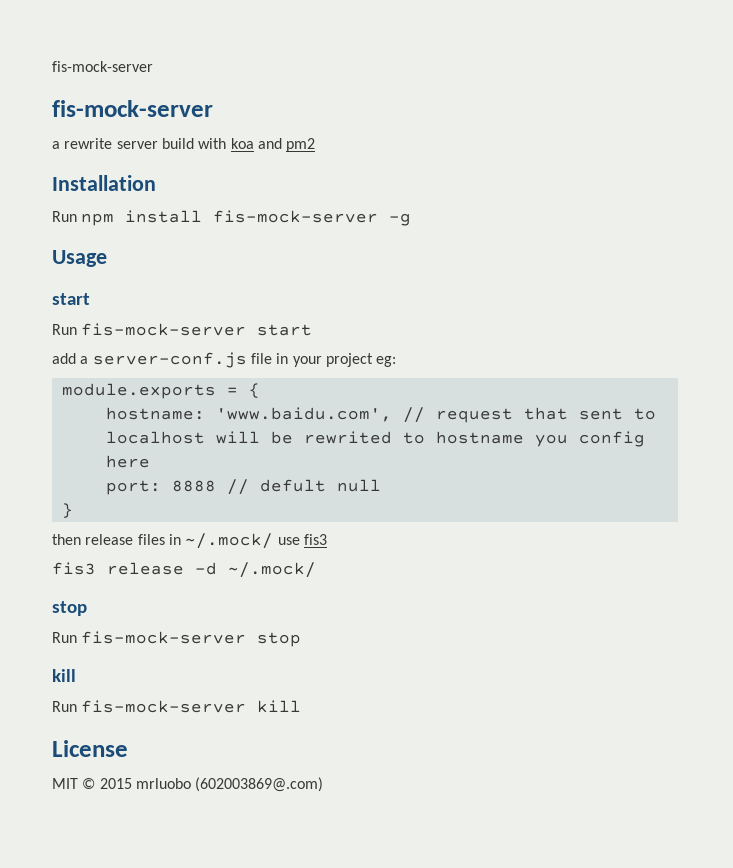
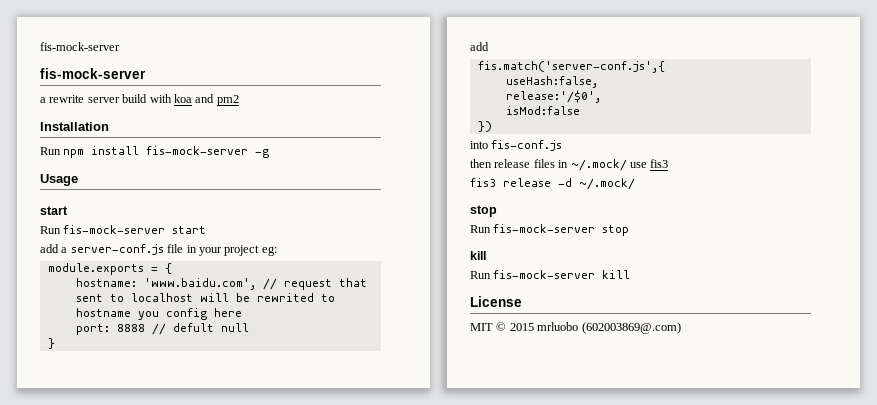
  }
+ add
+ fis.match('server-conf.js',{
+ useHash:false,
+ release:'/$0',
+ isMod:false
+ })
+ into fis-conf.js

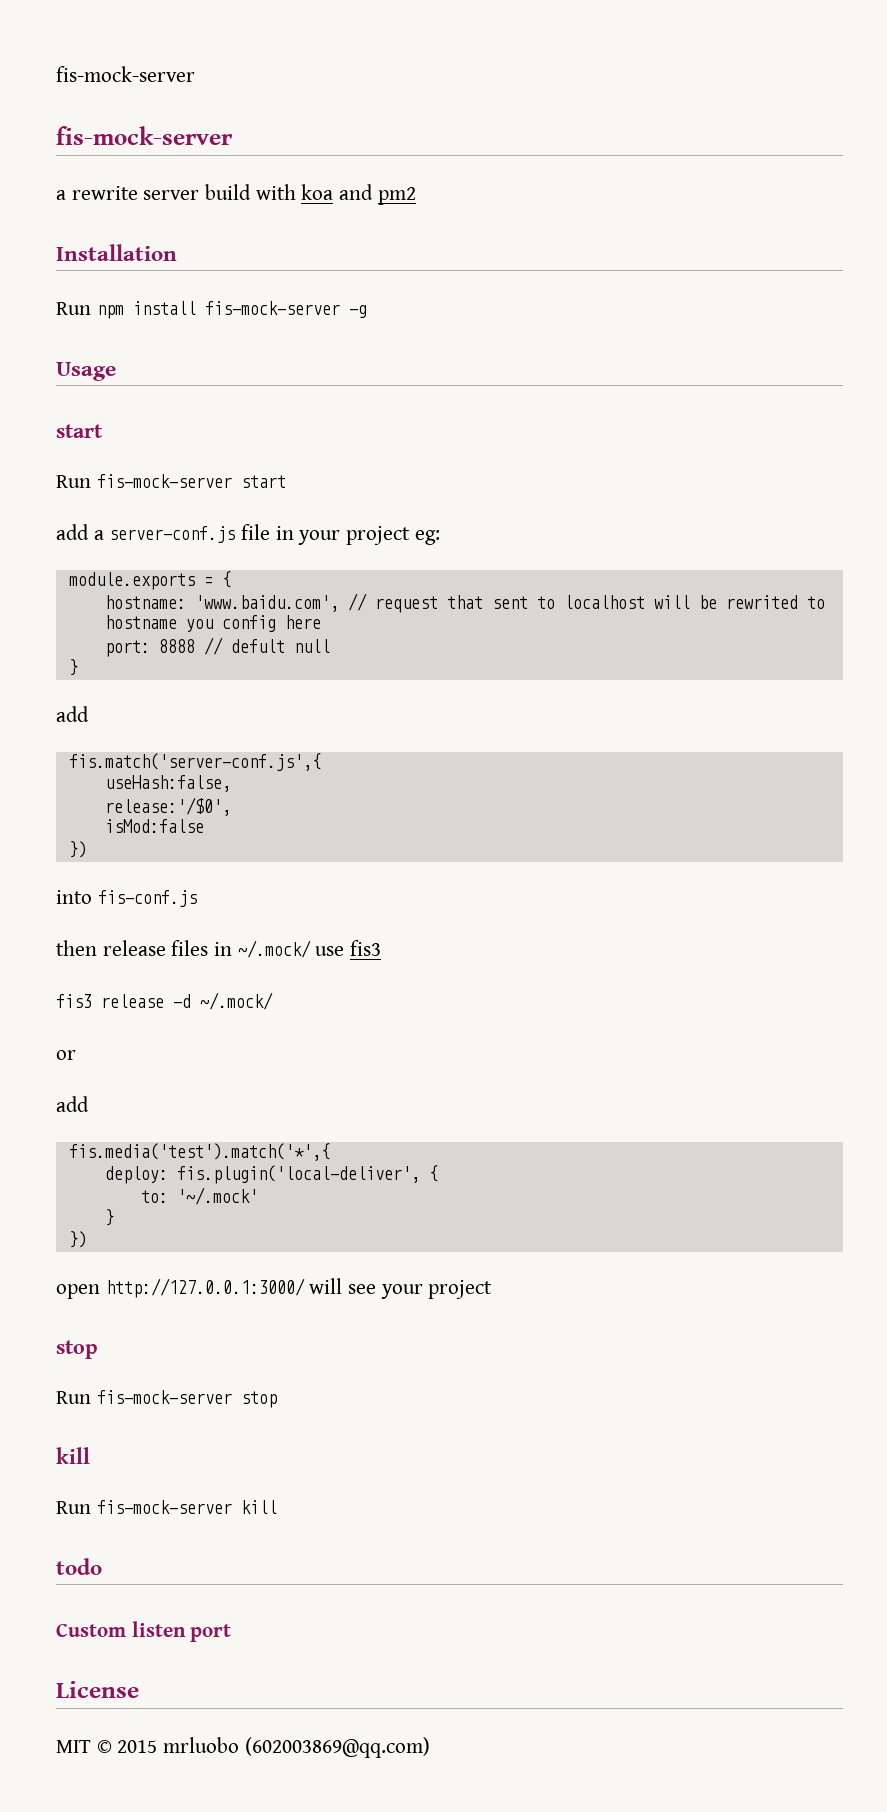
+ or
+ add
+ fis.media('test').match('*',{
+ deploy: fis.plugin('local-deliver', {
+ to: '~/.mock'
+ }
+ })
+ open http://127.0.0.1:3000/ will see your project
+ todo
+ Custom listen port
- MIT © 2015 mrluobo (602003869@.com)
+ MIT © 2015 mrluobo (602003869@qq.com)

